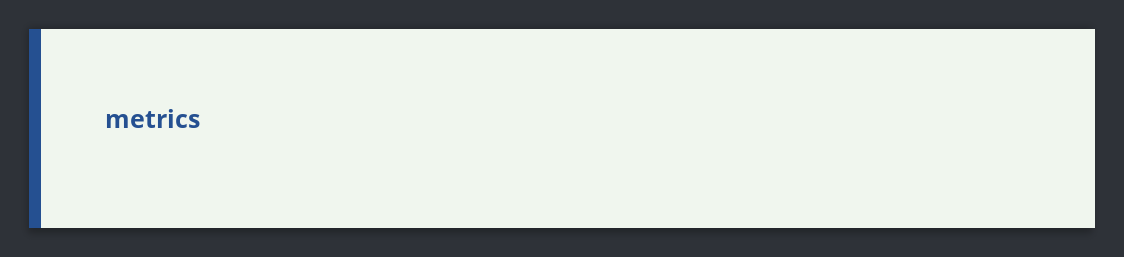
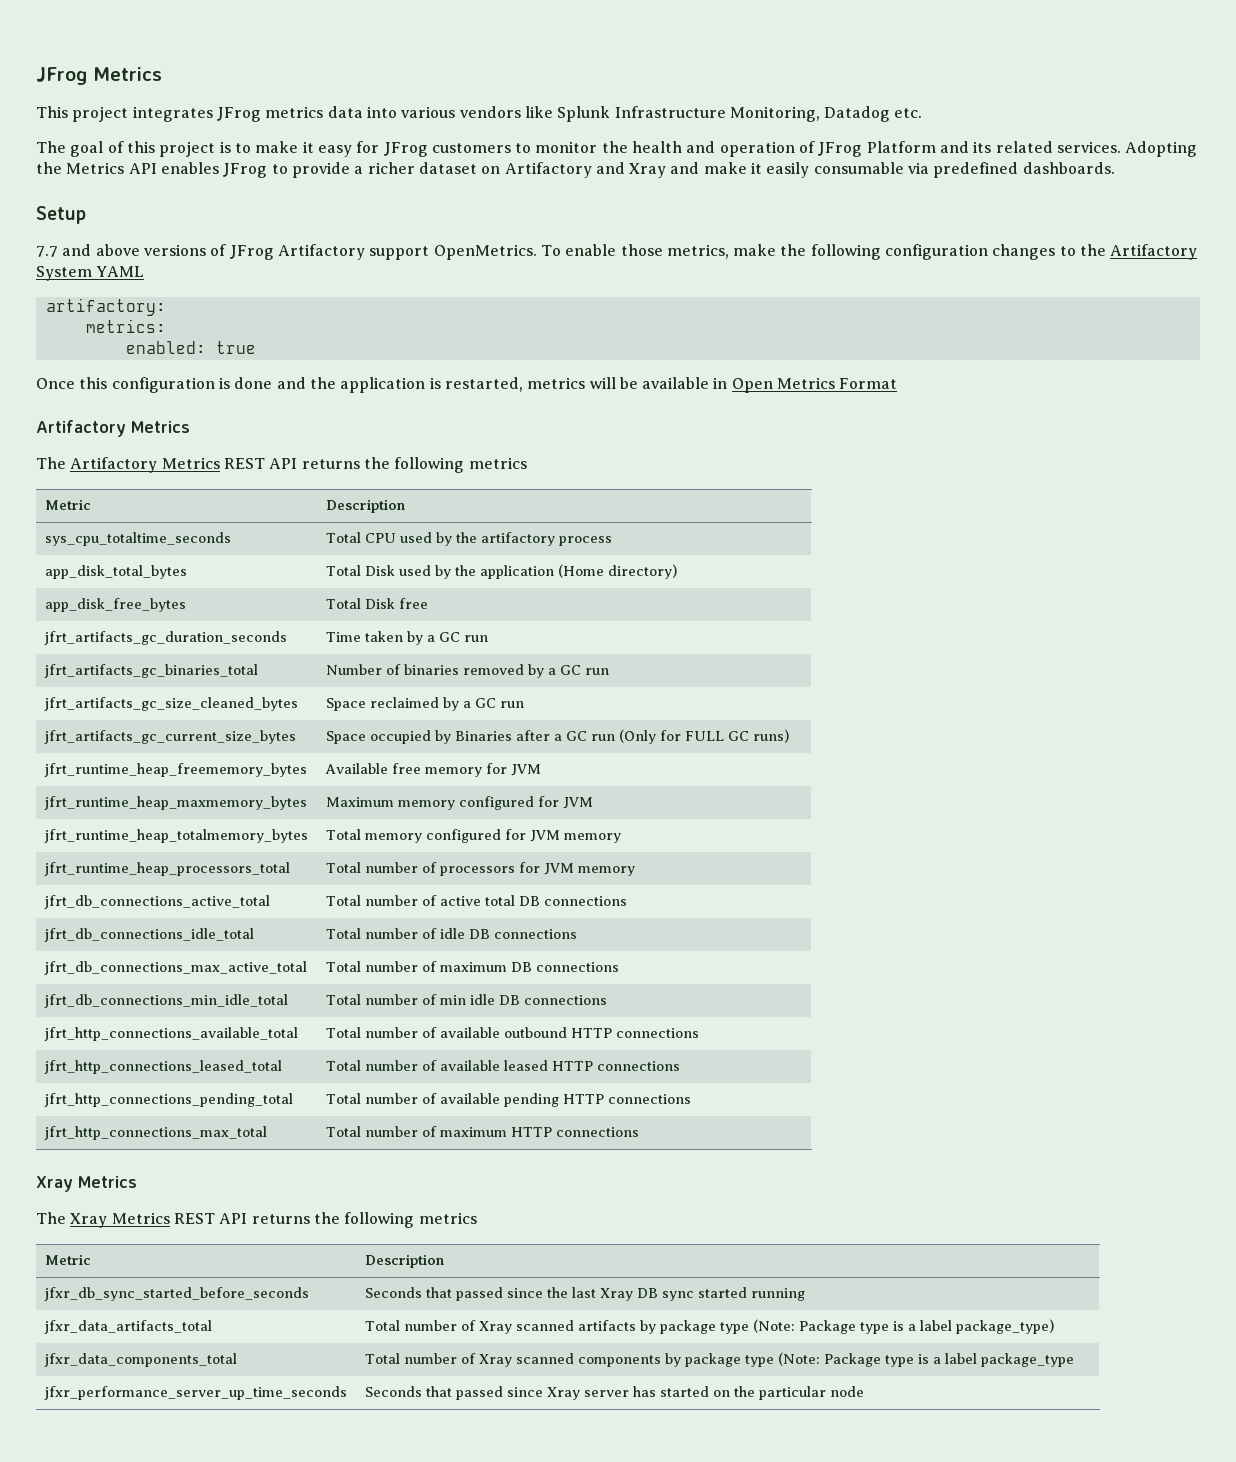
- metrics
+ JFrog Metrics
+ This project integrates JFrog metrics data into various vendors like Splunk Infrastructure Monitoring, Datadog etc.
+ The goal of this project is to make it easy for JFrog customers to monitor the health and operation of JFrog Platform and its related services. Adopting the Metrics API enables JFrog to provide a richer dataset on Artifactory and Xray and make it easily consumable via predefined dashboards.
+ Setup
+ 7.7 and above versions of JFrog Artifactory support OpenMetrics. To enable those metrics, make the following configuration changes to the Artifactory System YAML
+ artifactory:
+ metrics:
+ enabled: true
+ Once this configuration is done and the application is restarted, metrics will be available in Open Metrics Format
+ Artifactory Metrics
+ The Artifactory Metrics REST API returns the following metrics
+ Metric | Description
+ sys_cpu_totaltime_seconds | Total CPU used by the artifactory process
+ app_disk_total_bytes | Total Disk used by the application (Home directory)
+ app_disk_free_bytes | Total Disk free
+ jfrt_artifacts_gc_duration_seconds | Time taken by a GC run
+ jfrt_artifacts_gc_binaries_total | Number of binaries removed by a GC run
+ jfrt_artifacts_gc_size_cleaned_bytes | Space reclaimed by a GC run
+ jfrt_artifacts_gc_current_size_bytes | Space occupied by Binaries after a GC run (Only for FULL GC runs)
+ jfrt_runtime_heap_freememory_bytes | Available free memory for JVM
+ jfrt_runtime_heap_maxmemory_bytes | Maximum memory configured for JVM
+ jfrt_runtime_heap_totalmemory_bytes | Total memory configured for JVM memory
+ jfrt_runtime_heap_processors_total | Total number of processors for JVM memory
+ jfrt_db_connections_active_total | Total number of active total DB connections
+ jfrt_db_connections_idle_total | Total number of idle DB connections
+ jfrt_db_connections_max_active_total | Total number of maximum DB connections
+ jfrt_db_connections_min_idle_total | Total number of min idle DB connections
+ jfrt_http_connections_available_total | Total number of available outbound HTTP connections
+ jfrt_http_connections_leased_total | Total number of available leased HTTP connections
+ jfrt_http_connections_pending_total | Total number of available pending HTTP connections
+ jfrt_http_connections_max_total | Total number of maximum HTTP connections
+ Xray Metrics
+ The Xray Metrics REST API returns the following metrics
+ Metric | Description
+ jfxr_db_sync_started_before_seconds | Seconds that passed since the last Xray DB sync started running
+ jfxr_data_artifacts_total | Total number of Xray scanned artifacts by package type (Note: Package type is a label package_type)
+ jfxr_data_components_total | Total number of Xray scanned components by package type (Note: Package type is a label package_type
+ jfxr_performance_server_up_time_seconds | Seconds that passed since Xray server has started on the particular node

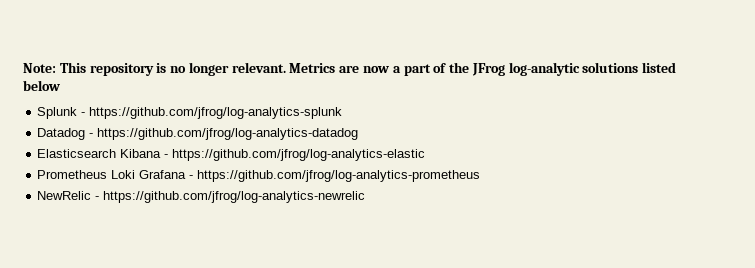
- JFrog Metrics
- This project integrates JFrog metrics data into various vendors like Splunk Infrastructure Monitoring, Datadog etc.
- The goal of this project is to make it easy for JFrog customers to monitor the health and operation of JFrog Platform and its related services. Adopting the Metrics API enables JFrog to provide a richer dataset on Artifactory and Xray and make it easily consumable via predefined dashboards.
- Setup
- 7.7 and above versions of JFrog Artifactory support OpenMetrics. To enable those metrics, make the following configuration changes to the Artifactory System YAML
- artifactory:
- metrics:
- enabled: true
- Once this configuration is done and the application is restarted, metrics will be available in Open Metrics Format
- Artifactory Metrics
- The Artifactory Metrics REST API returns the following metrics
- Metric | Description
- sys_cpu_totaltime_seconds | Total CPU used by the artifactory process
- app_disk_total_bytes | Total Disk used by the application (Home directory)
- app_disk_free_bytes | Total Disk free
- jfrt_artifacts_gc_duration_seconds | Time taken by a GC run
- jfrt_artifacts_gc_binaries_total | Number of binaries removed by a GC run
- jfrt_artifacts_gc_size_cleaned_bytes | Space reclaimed by a GC run
- jfrt_artifacts_gc_current_size_bytes | Space occupied by Binaries after a GC run (Only for FULL GC runs)
- jfrt_runtime_heap_freememory_bytes | Available free memory for JVM
- jfrt_runtime_heap_maxmemory_bytes | Maximum memory configured for JVM
- jfrt_runtime_heap_totalmemory_bytes | Total memory configured for JVM memory
- jfrt_runtime_heap_processors_total | Total number of processors for JVM memory
- jfrt_db_connections_active_total | Total number of active total DB connections
- jfrt_db_connections_idle_total | Total number of idle DB connections
- jfrt_db_connections_max_active_total | Total number of maximum DB connections
- jfrt_db_connections_min_idle_total | Total number of min idle DB connections
- jfrt_http_connections_available_total | Total number of available outbound HTTP connections
- jfrt_http_connections_leased_total | Total number of available leased HTTP connections
- jfrt_http_connections_pending_total | Total number of available pending HTTP connections
- jfrt_http_connections_max_total | Total number of maximum HTTP connections
- Xray Metrics
- The Xray Metrics REST API returns the following metrics
- Metric | Description
- jfxr_db_sync_started_before_seconds | Seconds that passed since the last Xray DB sync started running
- jfxr_data_artifacts_total | Total number of Xray scanned artifacts by package type (Note: Package type is a label package_type)
- jfxr_data_components_total | Total number of Xray scanned components by package type (Note: Package type is a label package_type
- jfxr_performance_server_up_time_seconds | Seconds that passed since Xray server has started on the particular node
+ Note: This repository is no longer relevant. Metrics are now a part of the JFrog log-analytic solutions listed below
+ Splunk - https://github.com/jfrog/log-analytics-splunk
+ Datadog - https://github.com/jfrog/log-analytics-datadog
+ Elasticsearch Kibana - https://github.com/jfrog/log-analytics-elastic
+ Prometheus Loki Grafana - https://github.com/jfrog/log-analytics-prometheus
+ NewRelic - https://github.com/jfrog/log-analytics-newrelic

